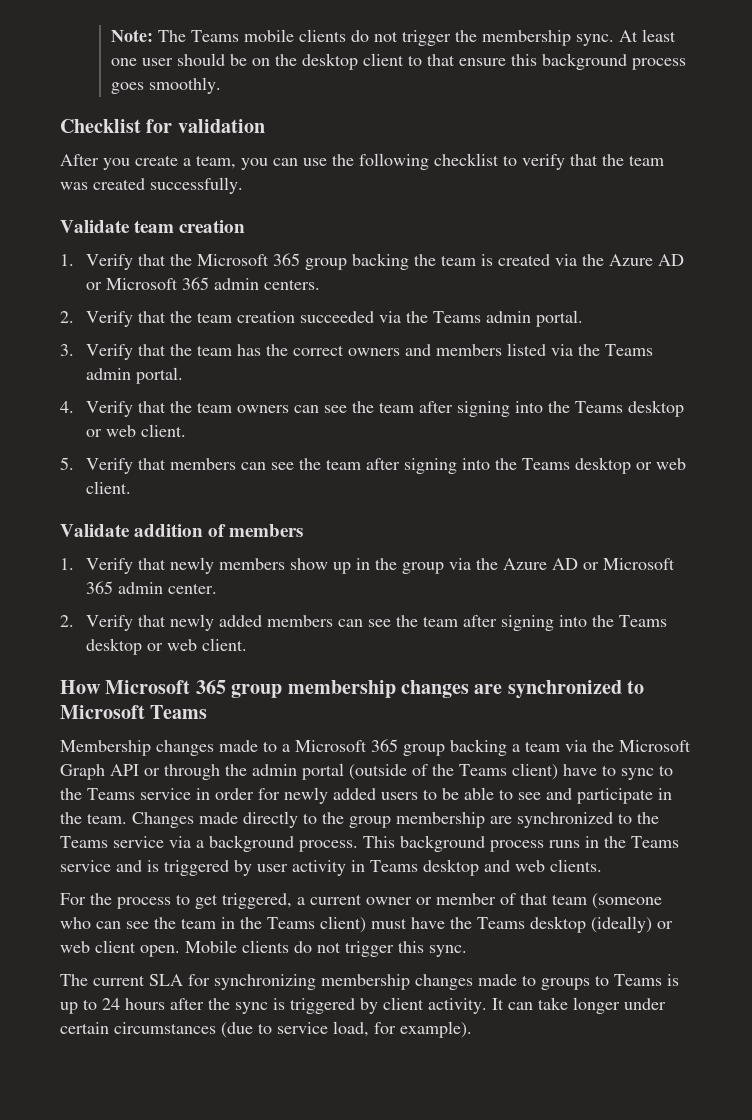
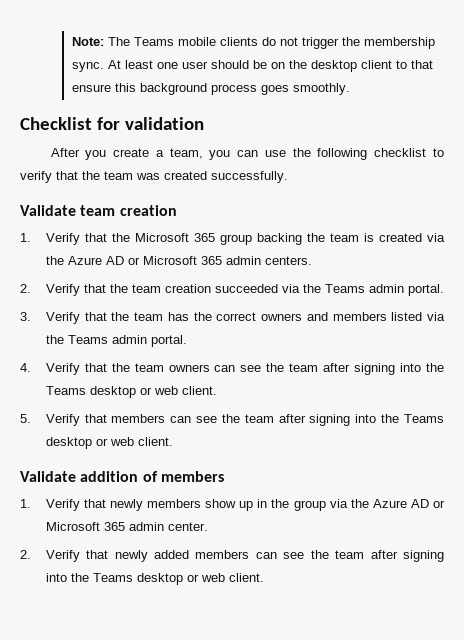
- How Microsoft 365 group membership changes are synchronized to Microsoft Teams
- Membership changes made to a Microsoft 365 group backing a team via the Microsoft Graph API or through the admin portal (outside of the Teams client) have to sync to the Teams service in order for newly added users to be able to see and participate in the team. Changes made directly to the group membership are synchronized to the Teams service via a background process. This background process runs in the Teams service and is triggered by user activity in Teams desktop and web clients.
- For the process to get triggered, a current owner or member of that team (someone who can see the team in the Teams client) must have the Teams desktop (ideally) or web client open. Mobile clients do not trigger this sync.
- The current SLA for synchronizing membership changes made to groups to Teams is up to 24 hours after the sync is triggered by client activity. It can take longer under certain circumstances (due to service load, for example).

